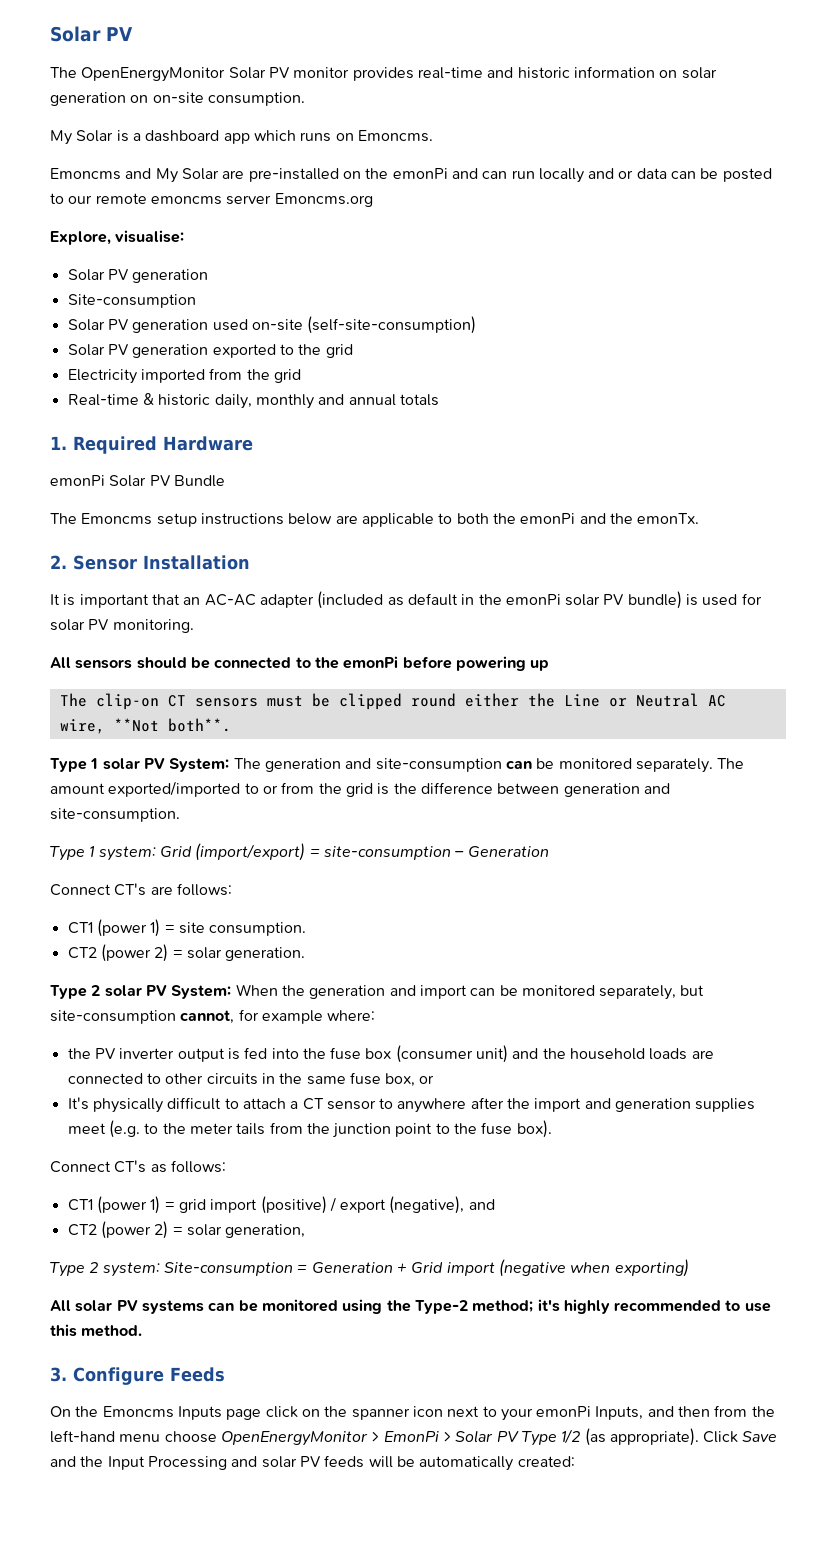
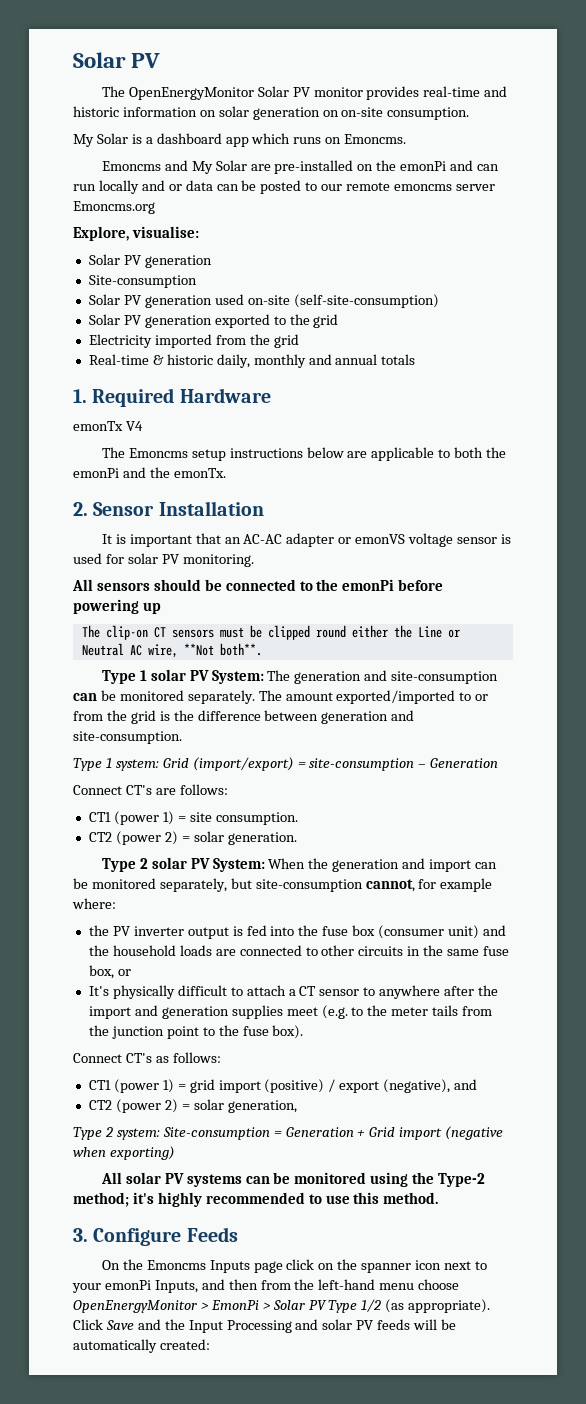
- emonPi Solar PV Bundle
+ emonTx V4
- It is important that an AC-AC adapter (included as default in the emonPi solar PV bundle) is used for solar PV monitoring.
+ It is important that an AC-AC adapter or emonVS voltage sensor is used for solar PV monitoring.

